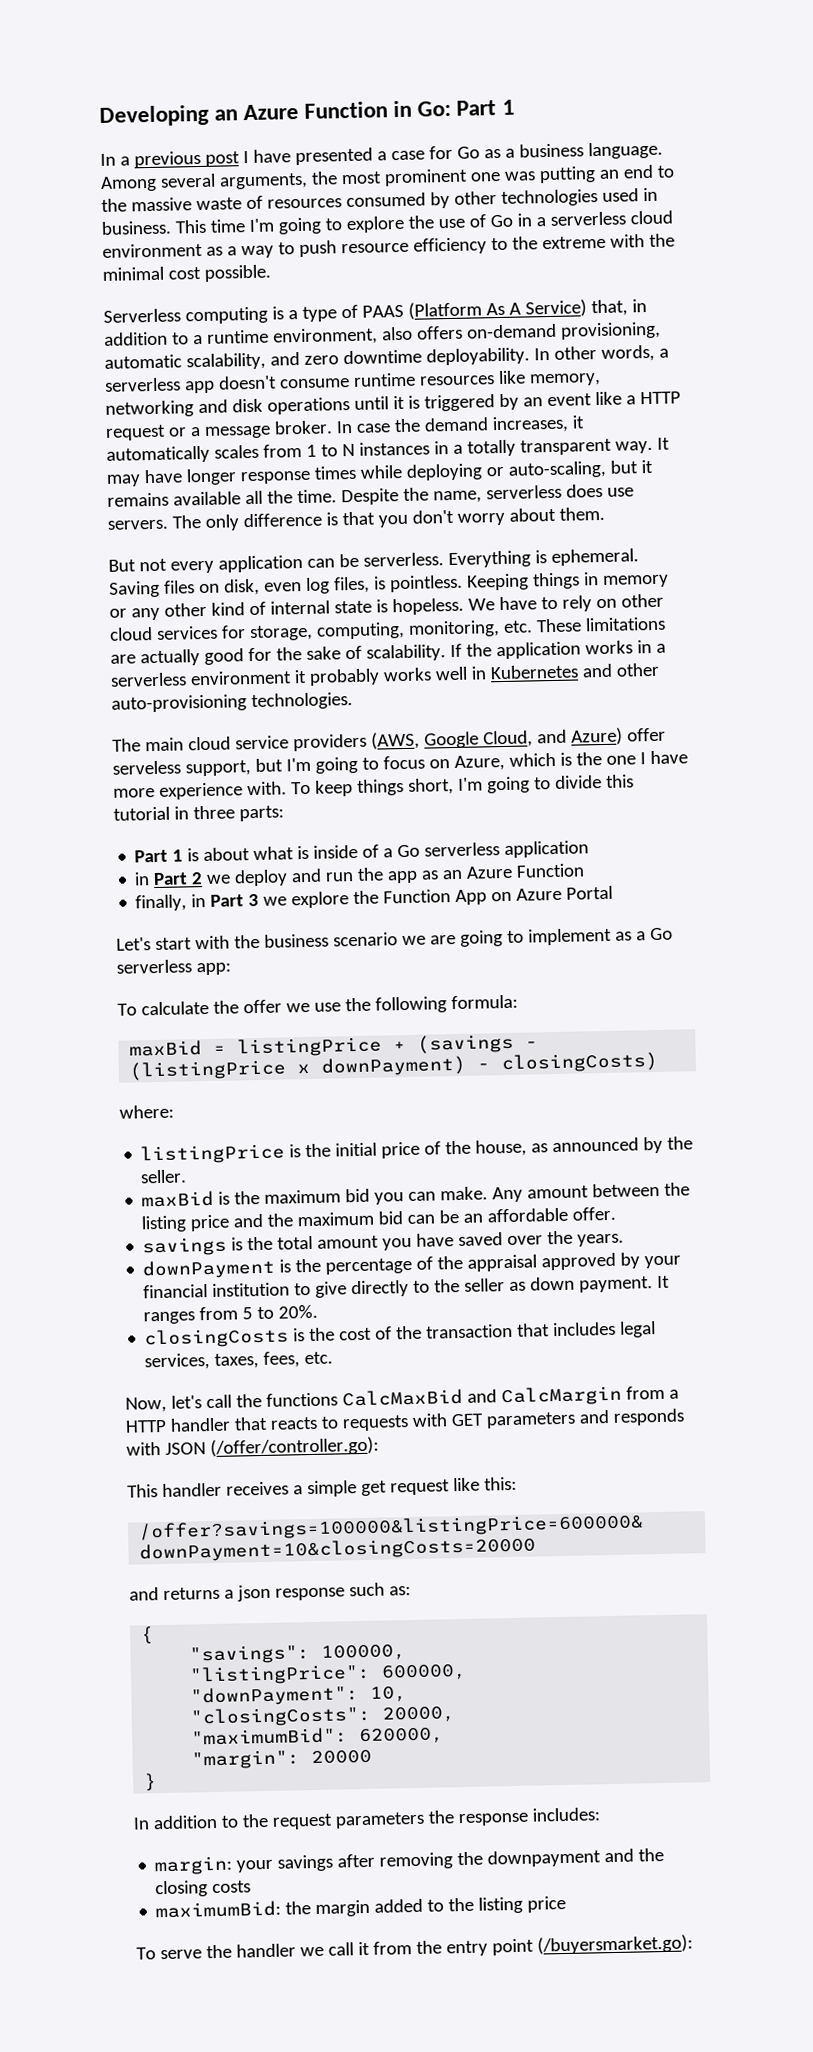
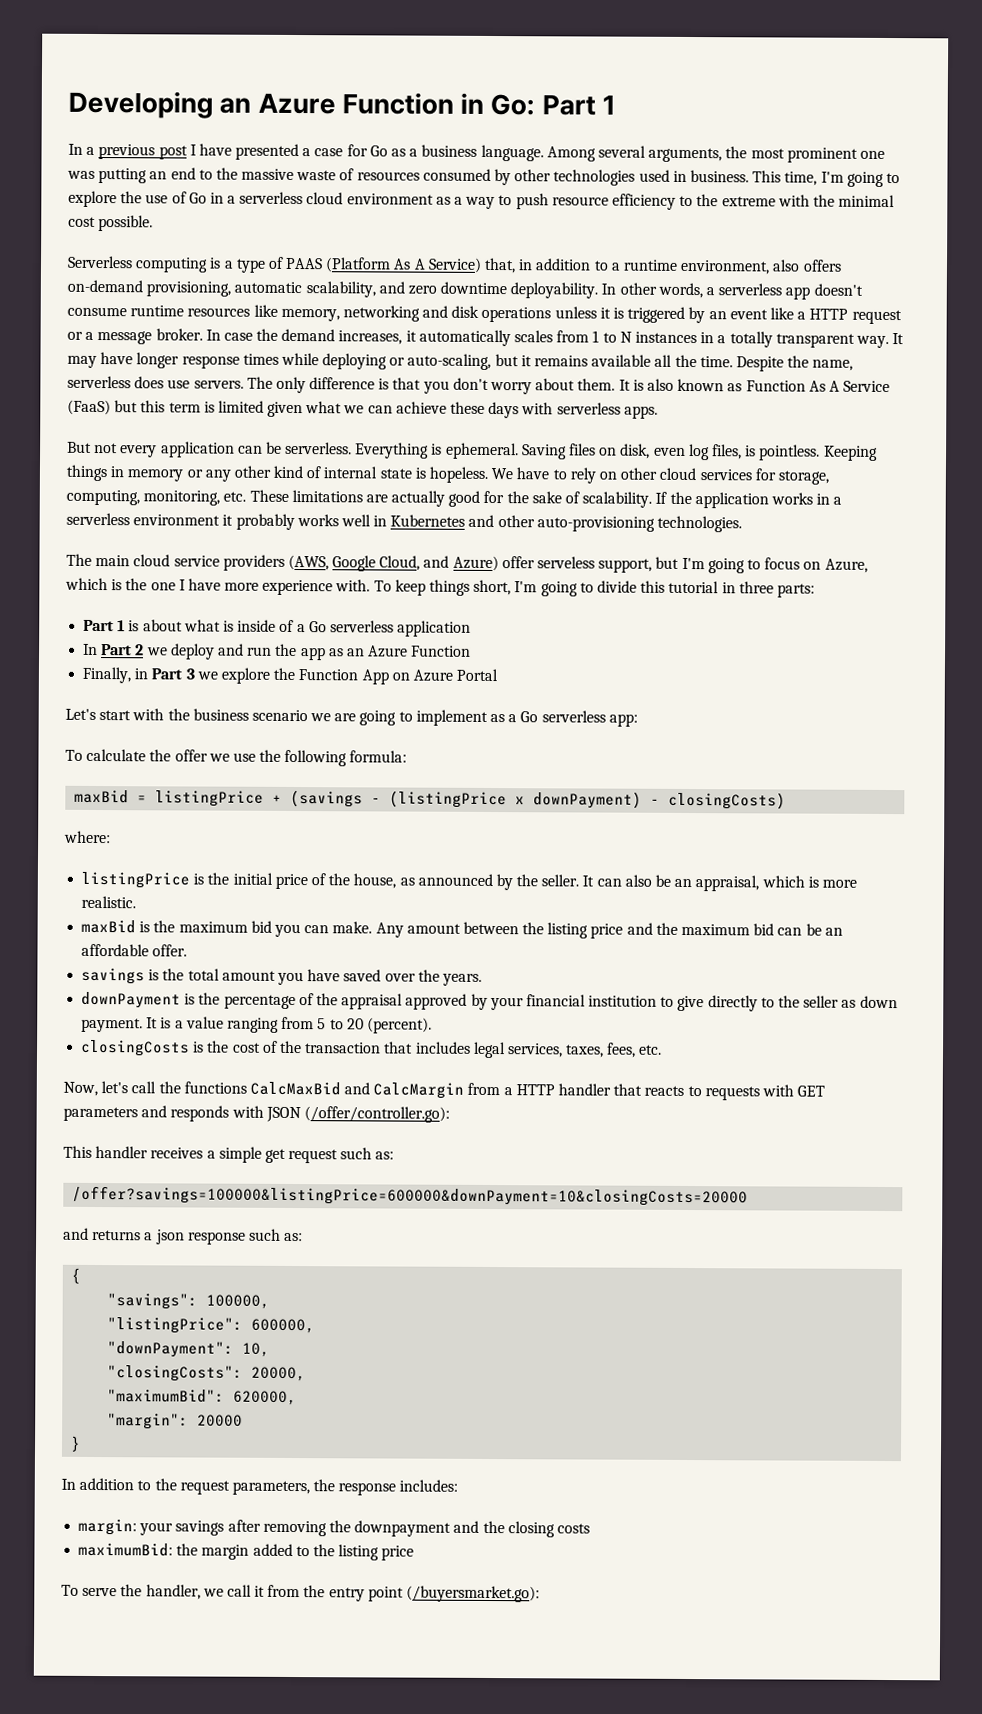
- This time I'm going to explore the use of Go in a serverless cloud environment as a way to push resource efficiency to the extreme with the minimal cost possible.
+ This time, I'm going to explore the use of Go in a serverless cloud environment as a way to push resource efficiency to the extreme with the minimal cost possible.
- In other words, a serverless app doesn't consume runtime resources like memory, networking and disk operations until it is triggered by an event like a HTTP request or a message broker.
+ In other words, a serverless app doesn't consume runtime resources like memory, networking and disk operations unless it is triggered by an event like a HTTP request or a message broker.
+ It is also known as Function As A Service (FaaS) but this term is limited given what we can achieve these days with serverless apps.
- in Part 2 we deploy and run the app as an Azure Function
+ In Part 2 we deploy and run the app as an Azure Function
- finally, in Part 3 we explore the Function App on Azure Portal
+ Finally, in Part 3 we explore the Function App on Azure Portal
+ It can also be an appraisal, which is more realistic.
- It ranges from 5 to 20%.
+ It is a value ranging from 5 to 20 (percent).
- This handler receives a simple get request like this:
+ This handler receives a simple get request such as:
- In addition to the request parameters the response includes:
+ In addition to the request parameters, the response includes:
- To serve the handler we call it from the entry point (/buyersmarket.go):
+ To serve the handler, we call it from the entry point (/buyersmarket.go):

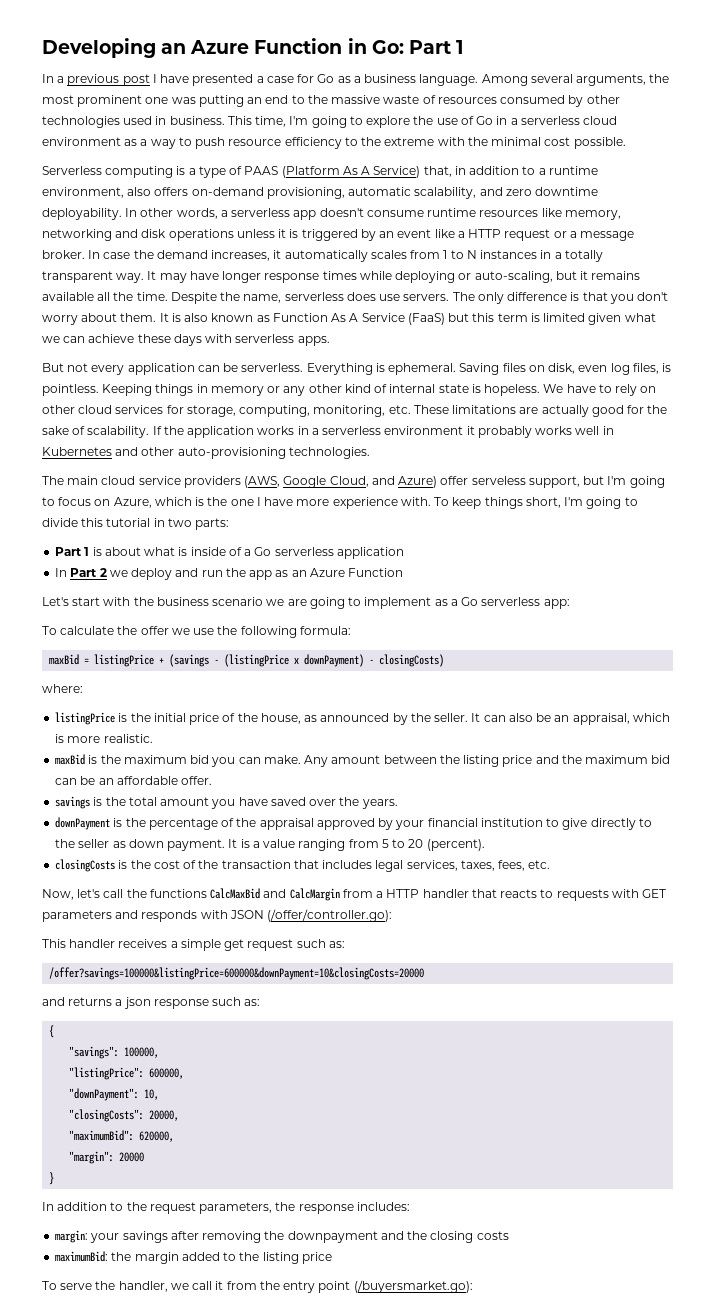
- To keep things short, I'm going to divide this tutorial in three parts:
+ To keep things short, I'm going to divide this tutorial in two parts:
- Finally, in Part 3 we explore the Function App on Azure Portal

